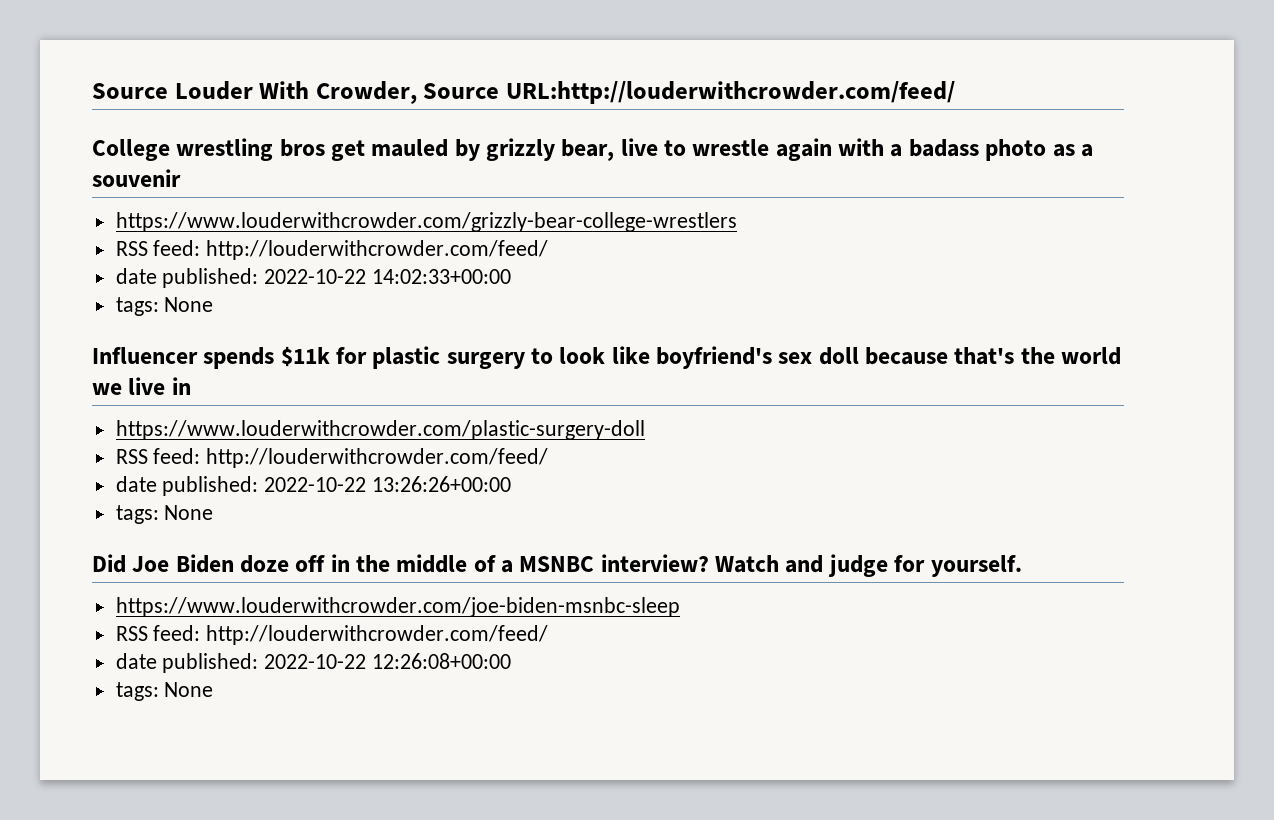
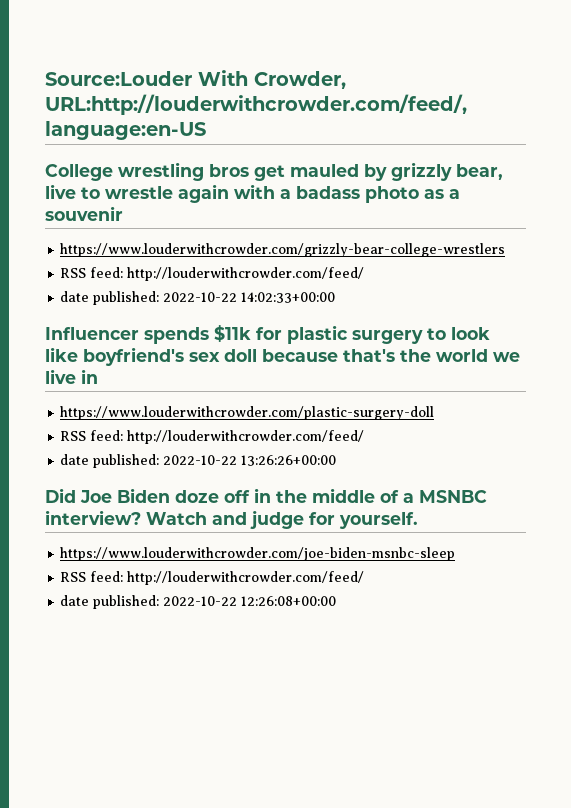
- Source Louder With Crowder, Source URL:http://louderwithcrowder.com/feed/
+ Source:Louder With Crowder, URL:http://louderwithcrowder.com/feed/, language:en-US
  date published: 2022-10-22 14:02:33+00:00
- tags: None
  date published: 2022-10-22 13:26:26+00:00
- tags: None
  date published: 2022-10-22 12:26:08+00:00
- tags: None

